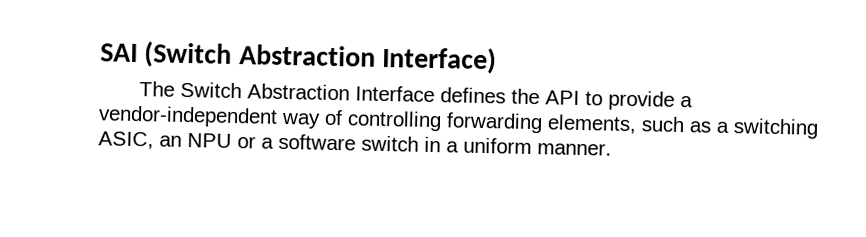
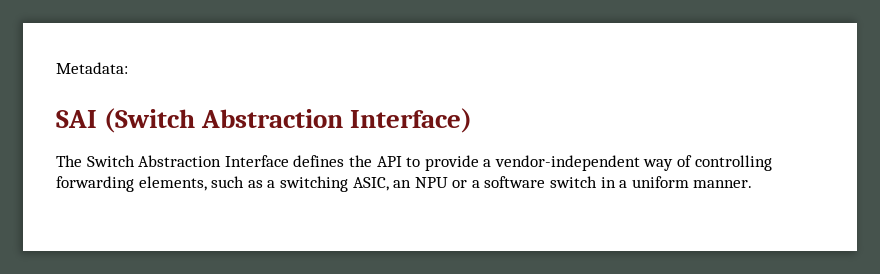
+ Metadata:

